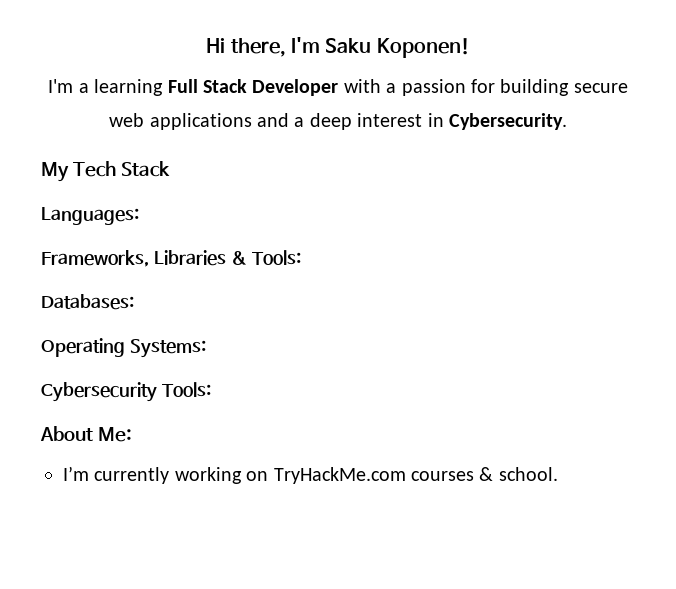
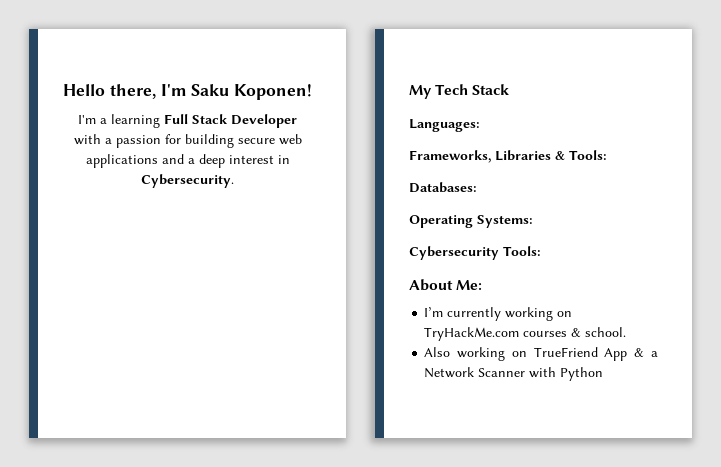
- Hi there, I'm Saku Koponen!
+ Hello there, I'm Saku Koponen!
+ Also working on TrueFriend App & a Network Scanner with Python

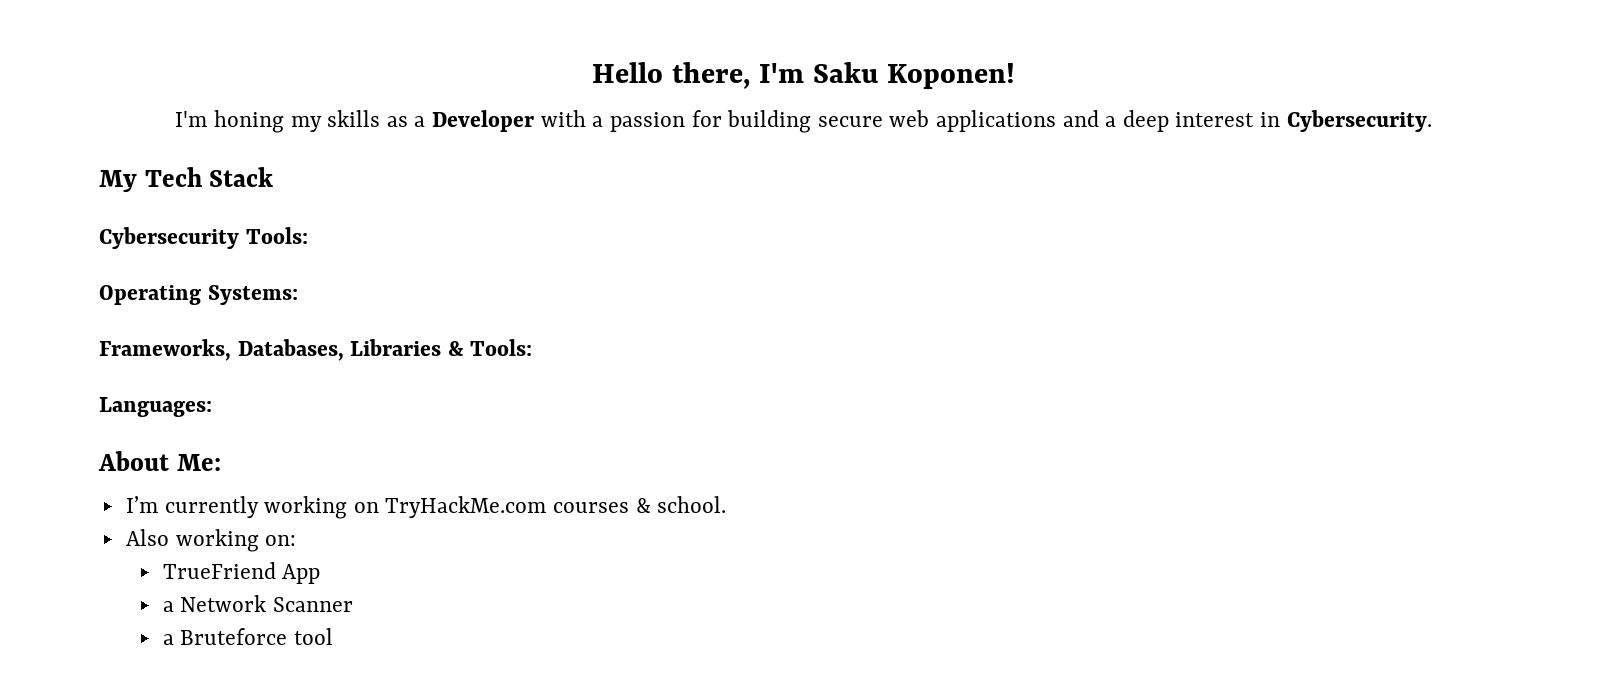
- I'm a learning Full Stack Developer with a passion for building secure web applications and a deep interest in Cybersecurity.
+ I'm honing my skills as a Developer with a passion for building secure web applications and a deep interest in Cybersecurity.
- Languages:
+ Cybersecurity Tools:
+ Operating Systems:
- Frameworks, Libraries & Tools:
+ Frameworks, Databases, Libraries & Tools:
- Databases:
- Operating Systems:
- Cybersecurity Tools:
+ Languages:
- Also working on TrueFriend App & a Network Scanner with Python
+ Also working on:
+ TrueFriend App
+ a Network Scanner
+ a Bruteforce tool

